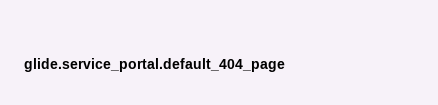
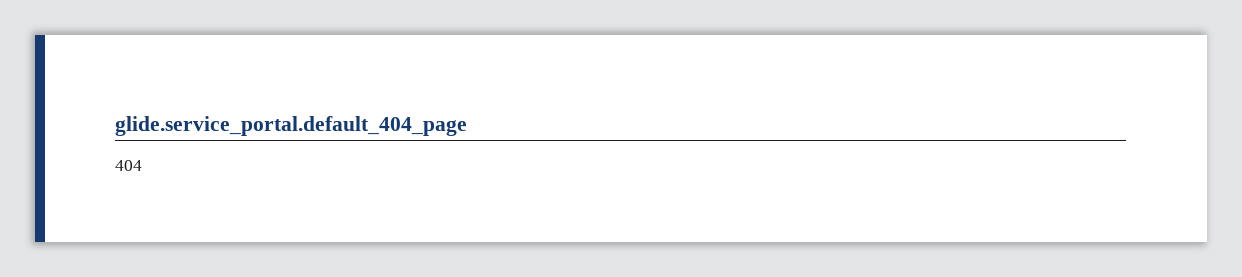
+ 404

